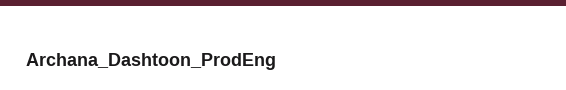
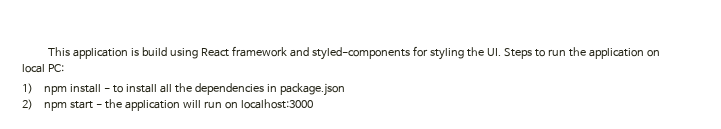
- Archana_Dashtoon_ProdEng
+ This application is build using React framework and styled-components for styling the UI. Steps to run the application on local PC:
+ 1) npm install - to install all the dependencies in package.json
+ 2) npm start - the application will run on localhost:3000

